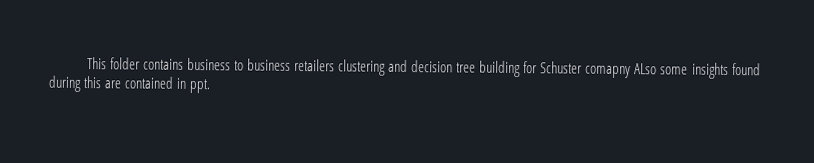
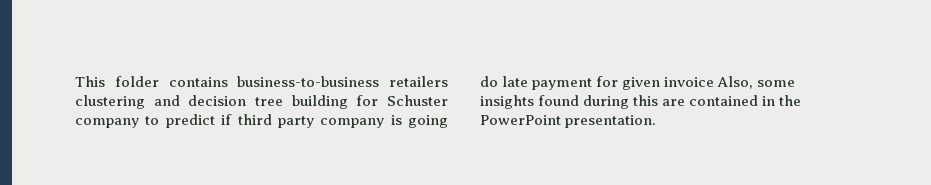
- This folder contains business to business retailers clustering and decision tree building for Schuster comapny ALso some insights found during this are contained in ppt.
+ This folder contains business-to-business retailers clustering and decision tree building for Schuster company to predict if third party company is going do late payment for given invoice Also, some insights found during this are contained in the PowerPoint presentation.

